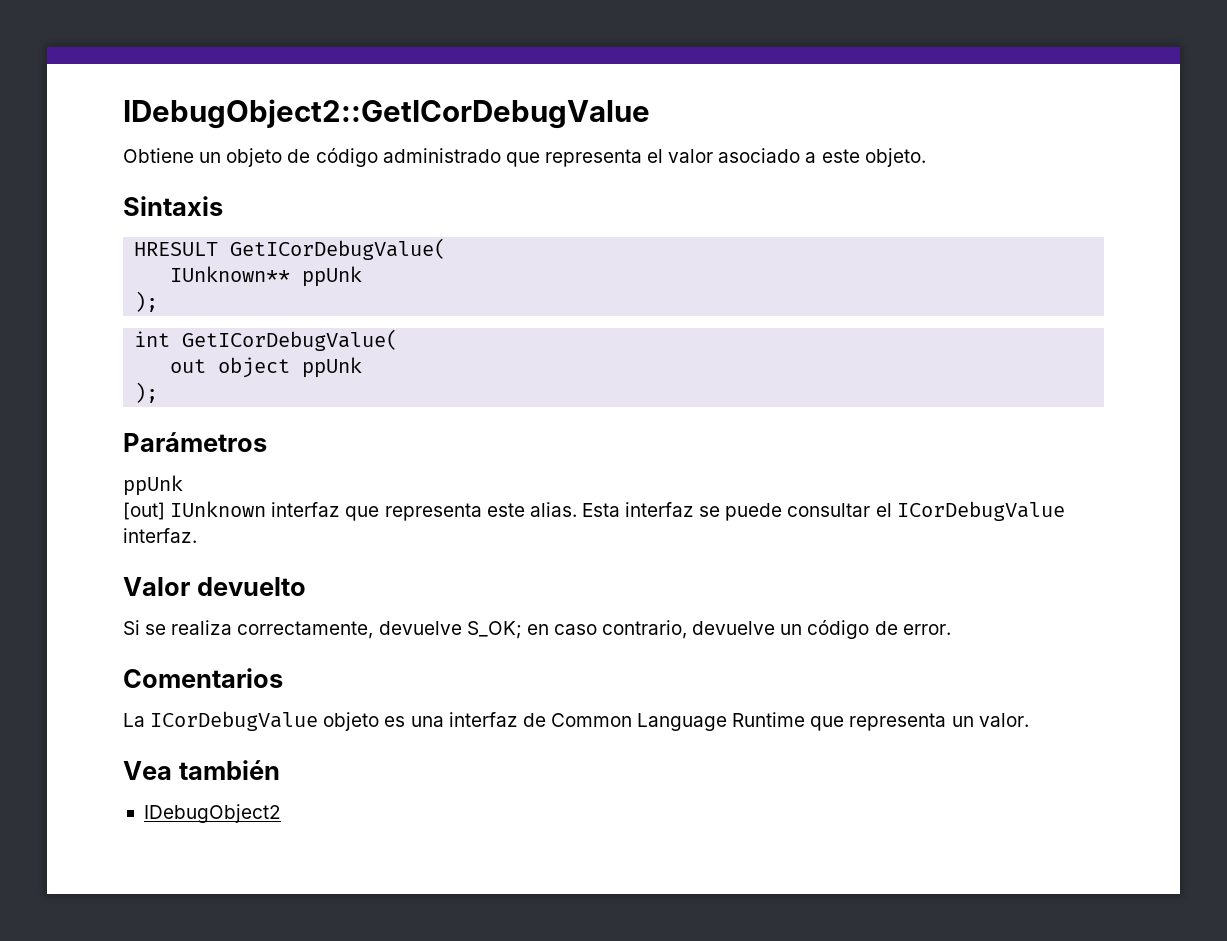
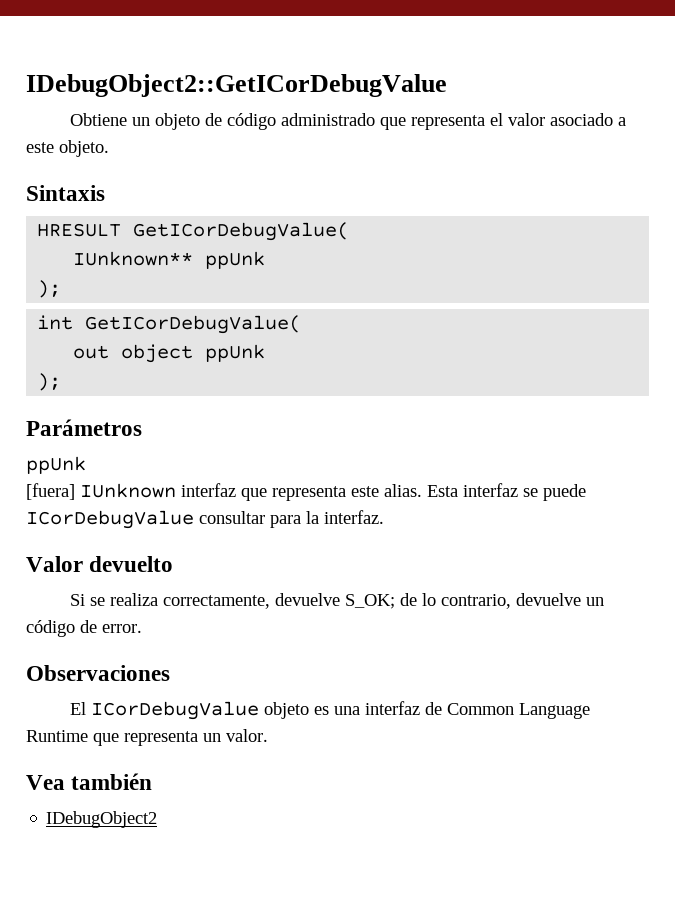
- [out] IUnknown interfaz que representa este alias.
+ [fuera] IUnknown interfaz que representa este alias.
- Esta interfaz se puede consultar el ICorDebugValue interfaz.
+ Esta interfaz se puede ICorDebugValue consultar para la interfaz.
- Si se realiza correctamente, devuelve S_OK; en caso contrario, devuelve un código de error.
+ Si se realiza correctamente, devuelve S_OK; de lo contrario, devuelve un código de error.
- Comentarios
- La ICorDebugValue objeto es una interfaz de Common Language Runtime que representa un valor.
+ Observaciones
+ El ICorDebugValue objeto es una interfaz de Common Language Runtime que representa un valor.

